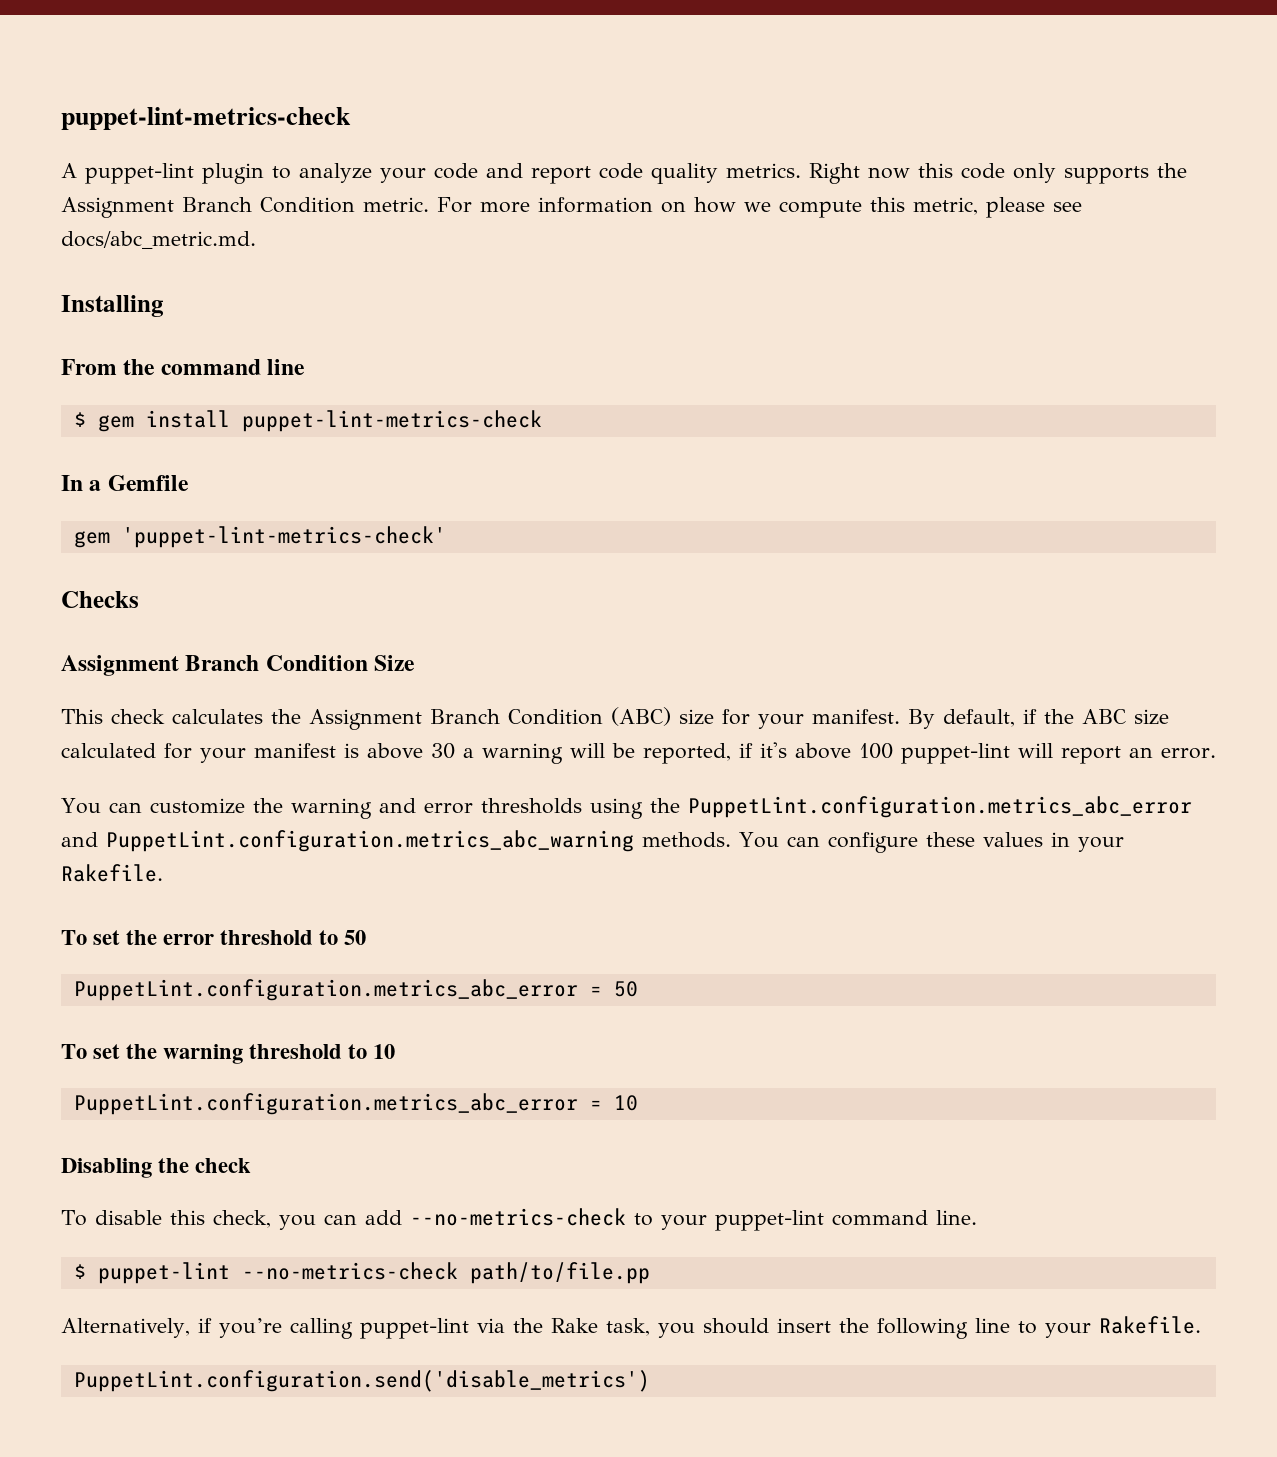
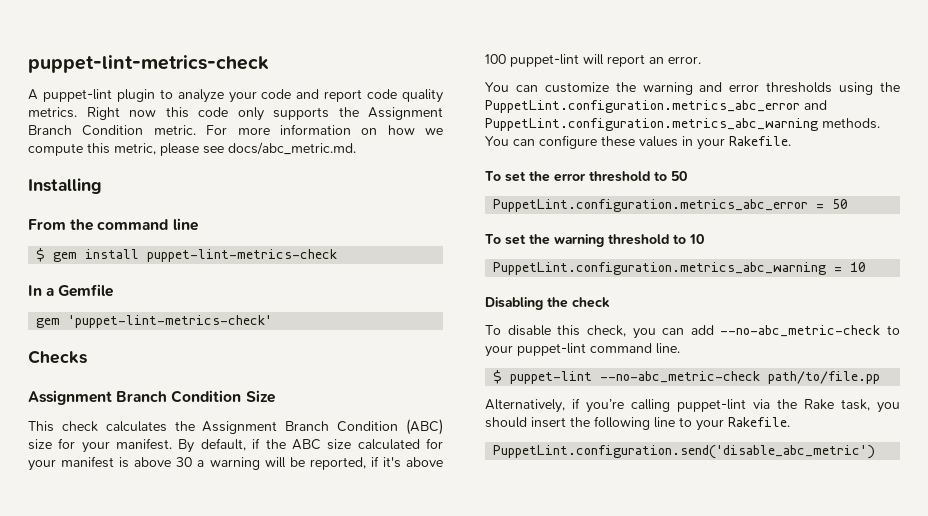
- PuppetLint.configuration.metrics_abc_error = 10
+ PuppetLint.configuration.metrics_abc_warning = 10
- To disable this check, you can add --no-metrics-check to your puppet-lint command line.
+ To disable this check, you can add --no-abc_metric-check to your puppet-lint command line.
- $ puppet-lint --no-metrics-check path/to/file.pp
+ $ puppet-lint --no-abc_metric-check path/to/file.pp
- PuppetLint.configuration.send('disable_metrics')
+ PuppetLint.configuration.send('disable_abc_metric')

